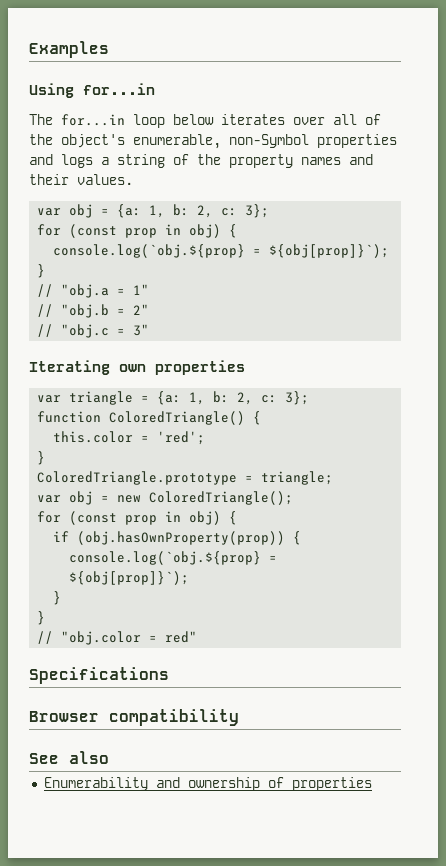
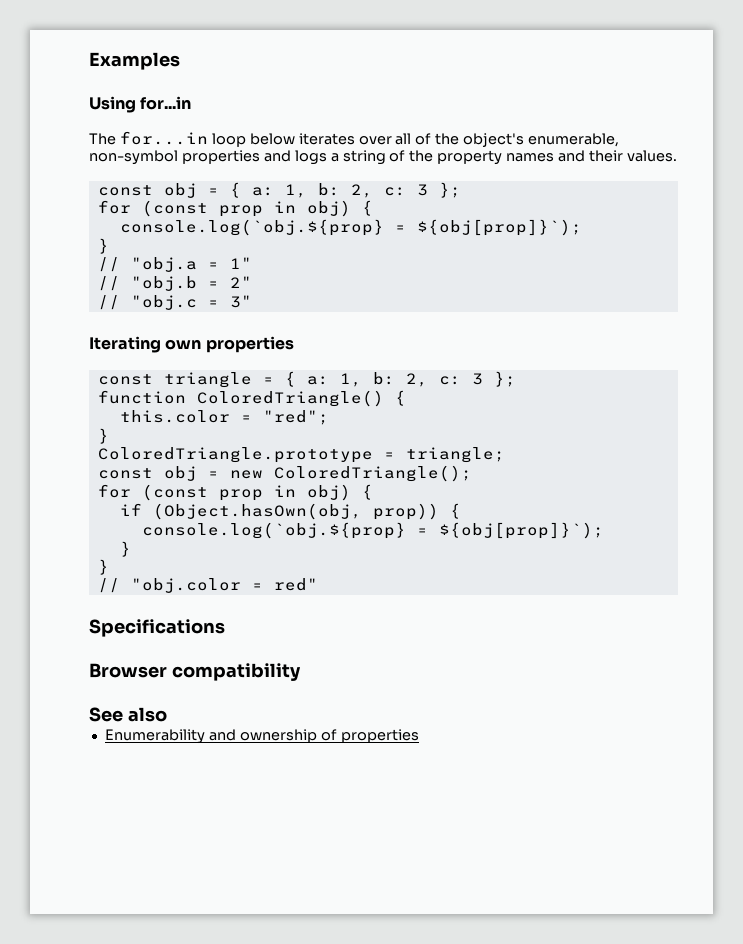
- The for...in loop below iterates over all of the object's enumerable, non-Symbol properties and logs a string of the property names and their values.
+ The for...in loop below iterates over all of the object's enumerable, non-symbol properties and logs a string of the property names and their values.
- var obj = {a: 1, b: 2, c: 3};
+ const obj = { a: 1, b: 2, c: 3 };
- var triangle = {a: 1, b: 2, c: 3};
+ const triangle = { a: 1, b: 2, c: 3 };
- this.color = 'red';
+ this.color = "red";
- var obj = new ColoredTriangle();
+ const obj = new ColoredTriangle();
- if (obj.hasOwnProperty(prop)) {
+ if (Object.hasOwn(obj, prop)) {

